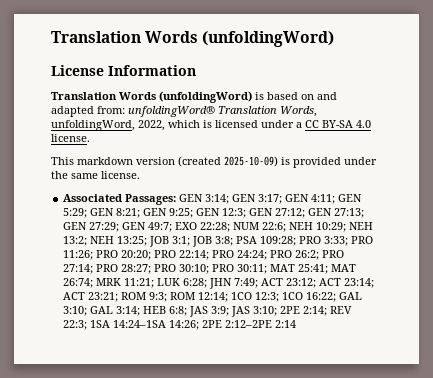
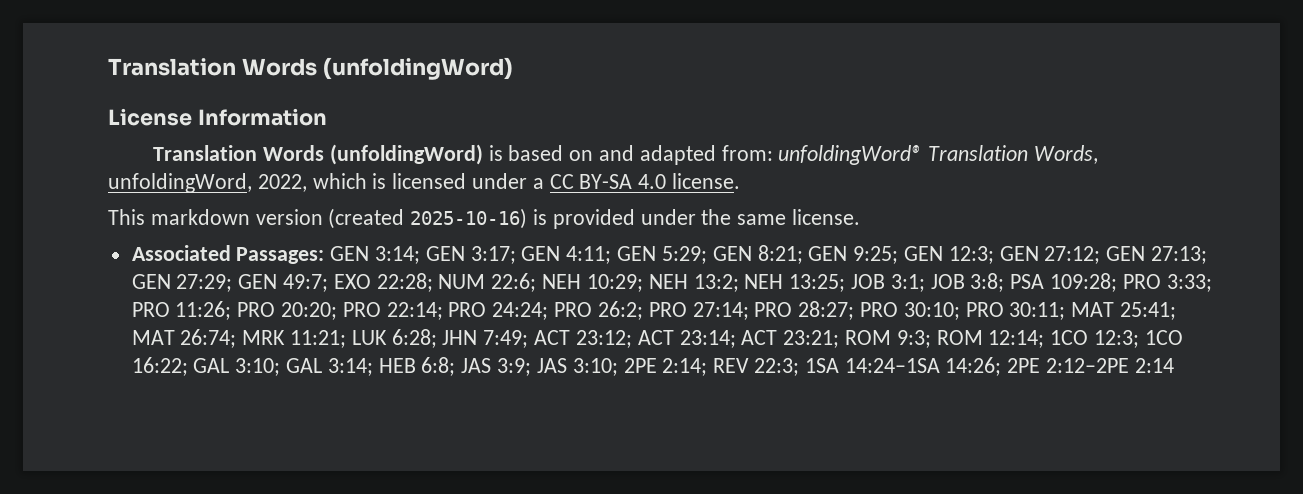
- This markdown version (created 2025-10-09) is provided under the same license.
+ This markdown version (created 2025-10-16) is provided under the same license.

